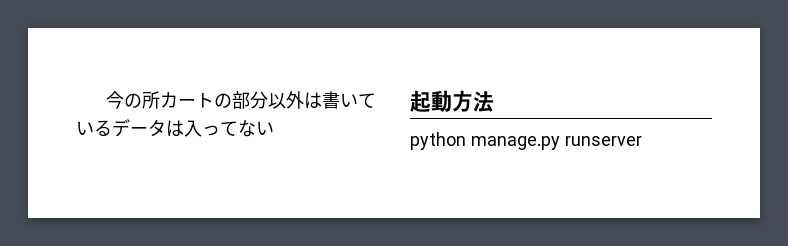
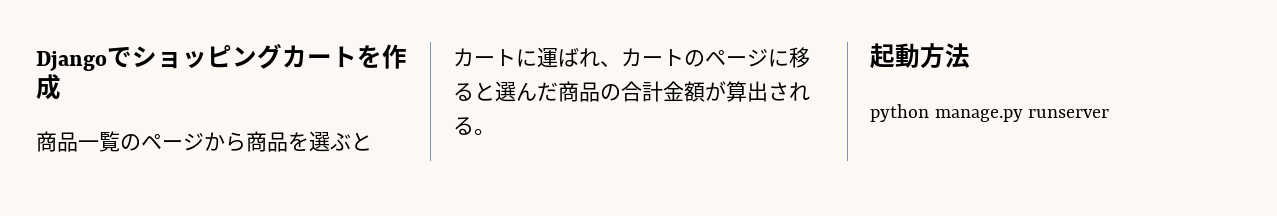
- 今の所カートの部分以外は書いているデータは入ってない
+ Djangoでショッピングカートを作成
+ 商品一覧のページから商品を選ぶとカートに運ばれ、カートのページに移ると選んだ商品の合計金額が算出される。

